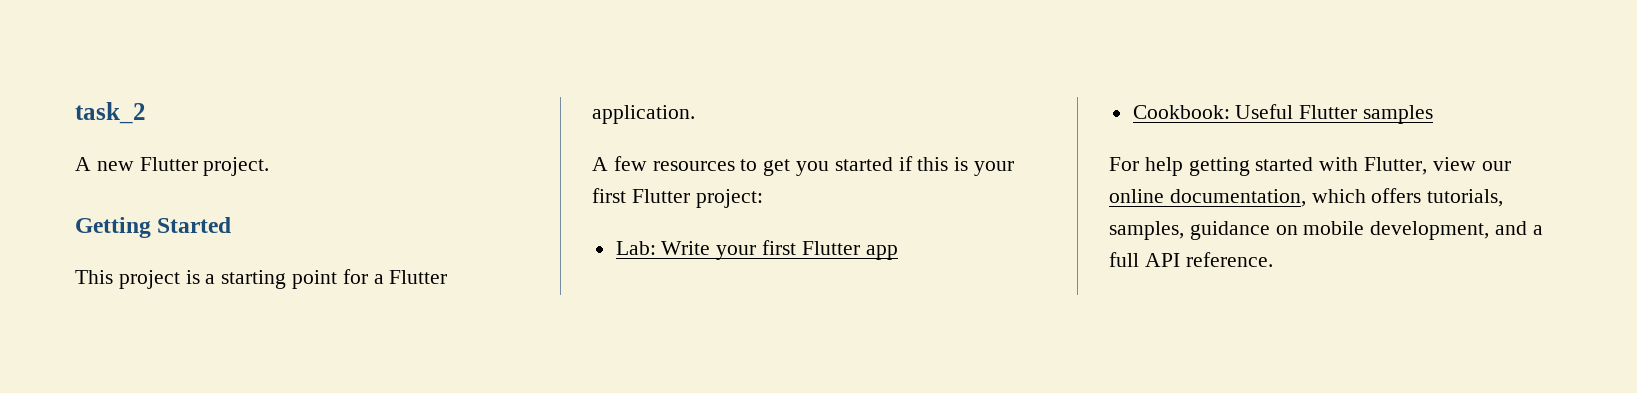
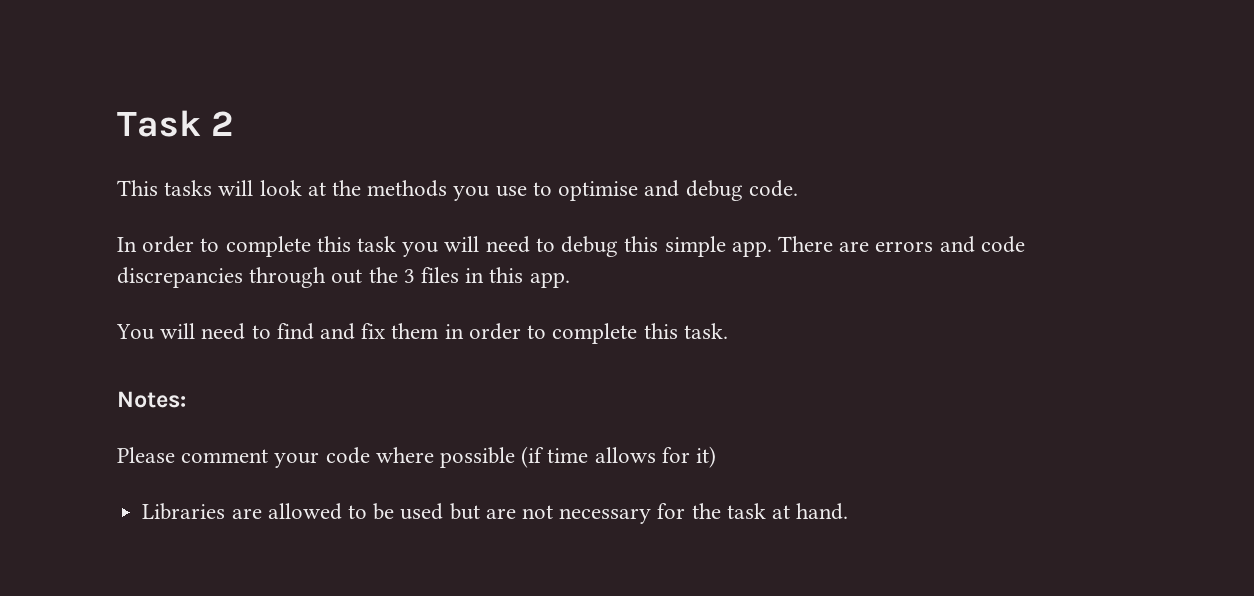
- task_2
- A new Flutter project.
- Getting Started
- This project is a starting point for a Flutter application.
- A few resources to get you started if this is your first Flutter project:
- Lab: Write your first Flutter app
- Cookbook: Useful Flutter samples
- For help getting started with Flutter, view our online documentation, which offers tutorials, samples, guidance on mobile development, and a full API reference.
+ Task 2
+ This tasks will look at the methods you use to optimise and debug code.
+ In order to complete this task you will need to debug this simple app. There are errors and code discrepancies through out the 3 files in this app.
+ You will need to find and fix them in order to complete this task.
+ Notes:
+ Please comment your code where possible (if time allows for it)
+ Libraries are allowed to be used but are not necessary for the task at hand.

